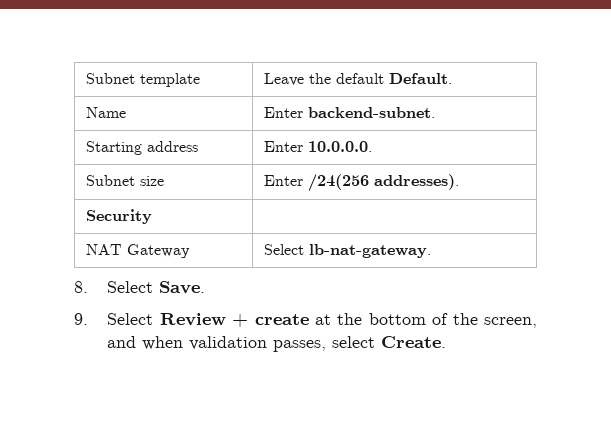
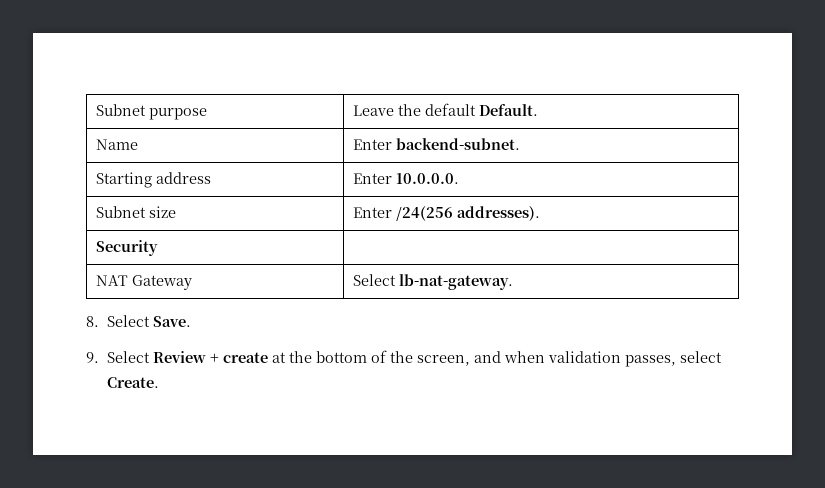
- Subnet template | Leave the default Default.
+ Subnet purpose | Leave the default Default.

